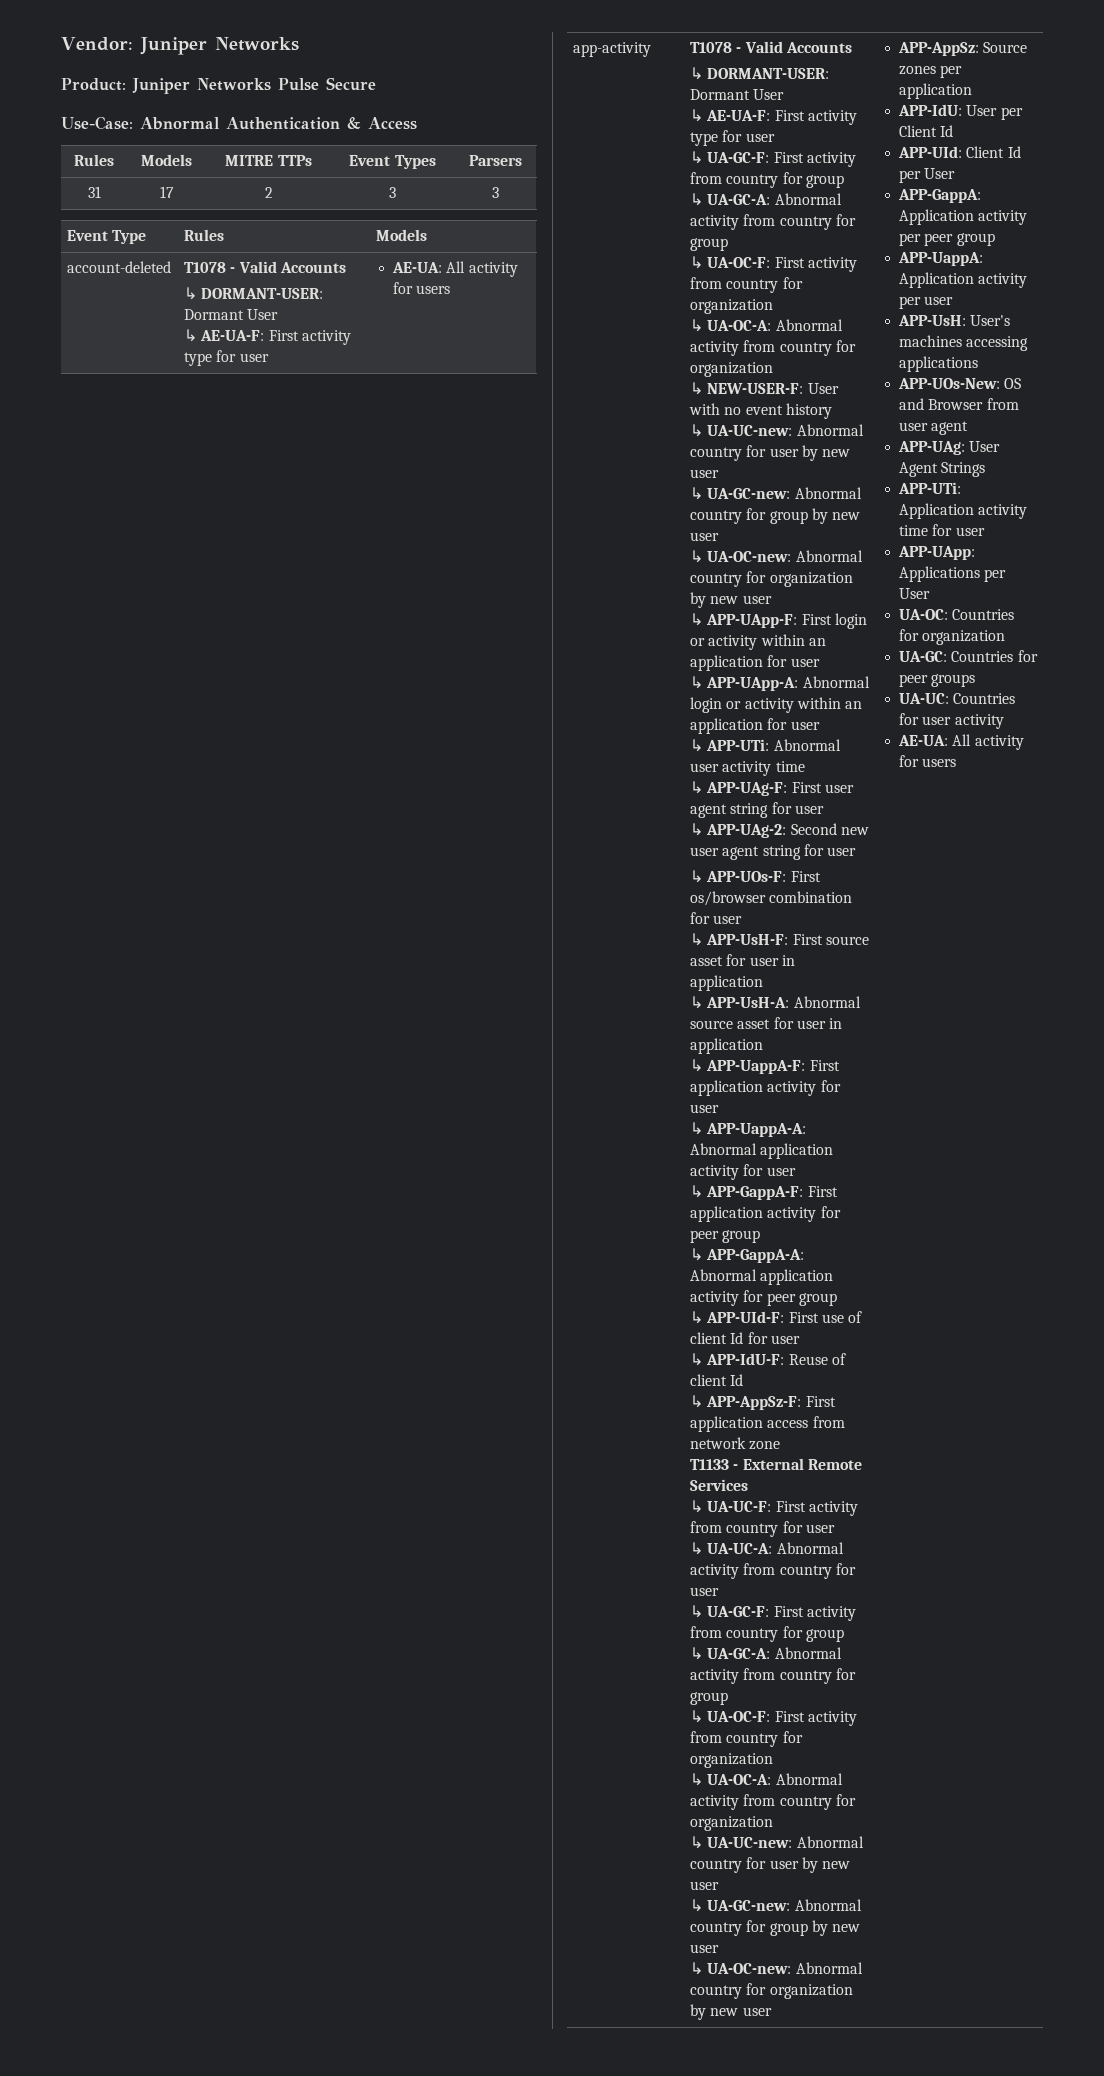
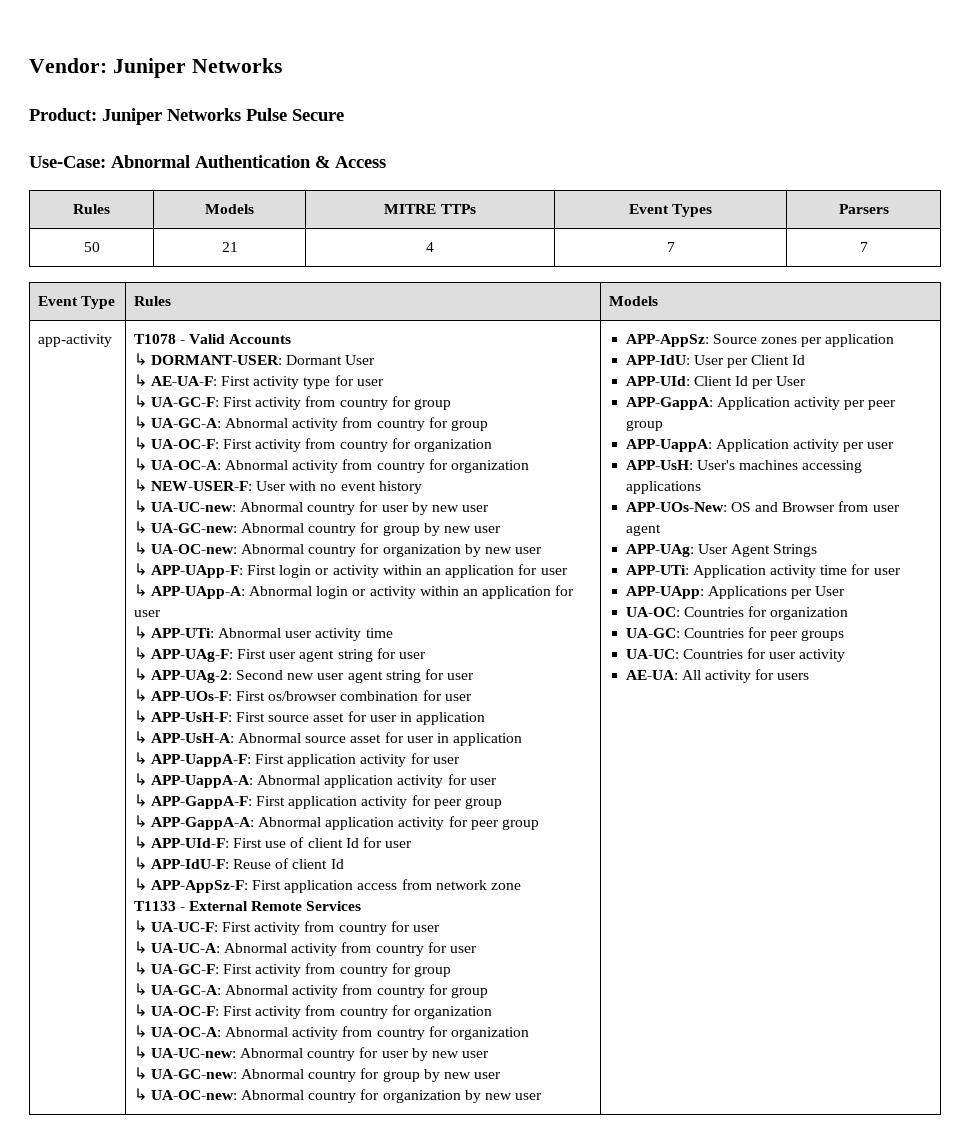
- 31 | 17 | 2 | 3 | 3
+ 50 | 21 | 4 | 7 | 7
- account-deleted | T1078 - Valid Accounts
- ↳ DORMANT-USER: Dormant User
- ↳ AE-UA-F: First activity type for user | AE-UA: All activity for users

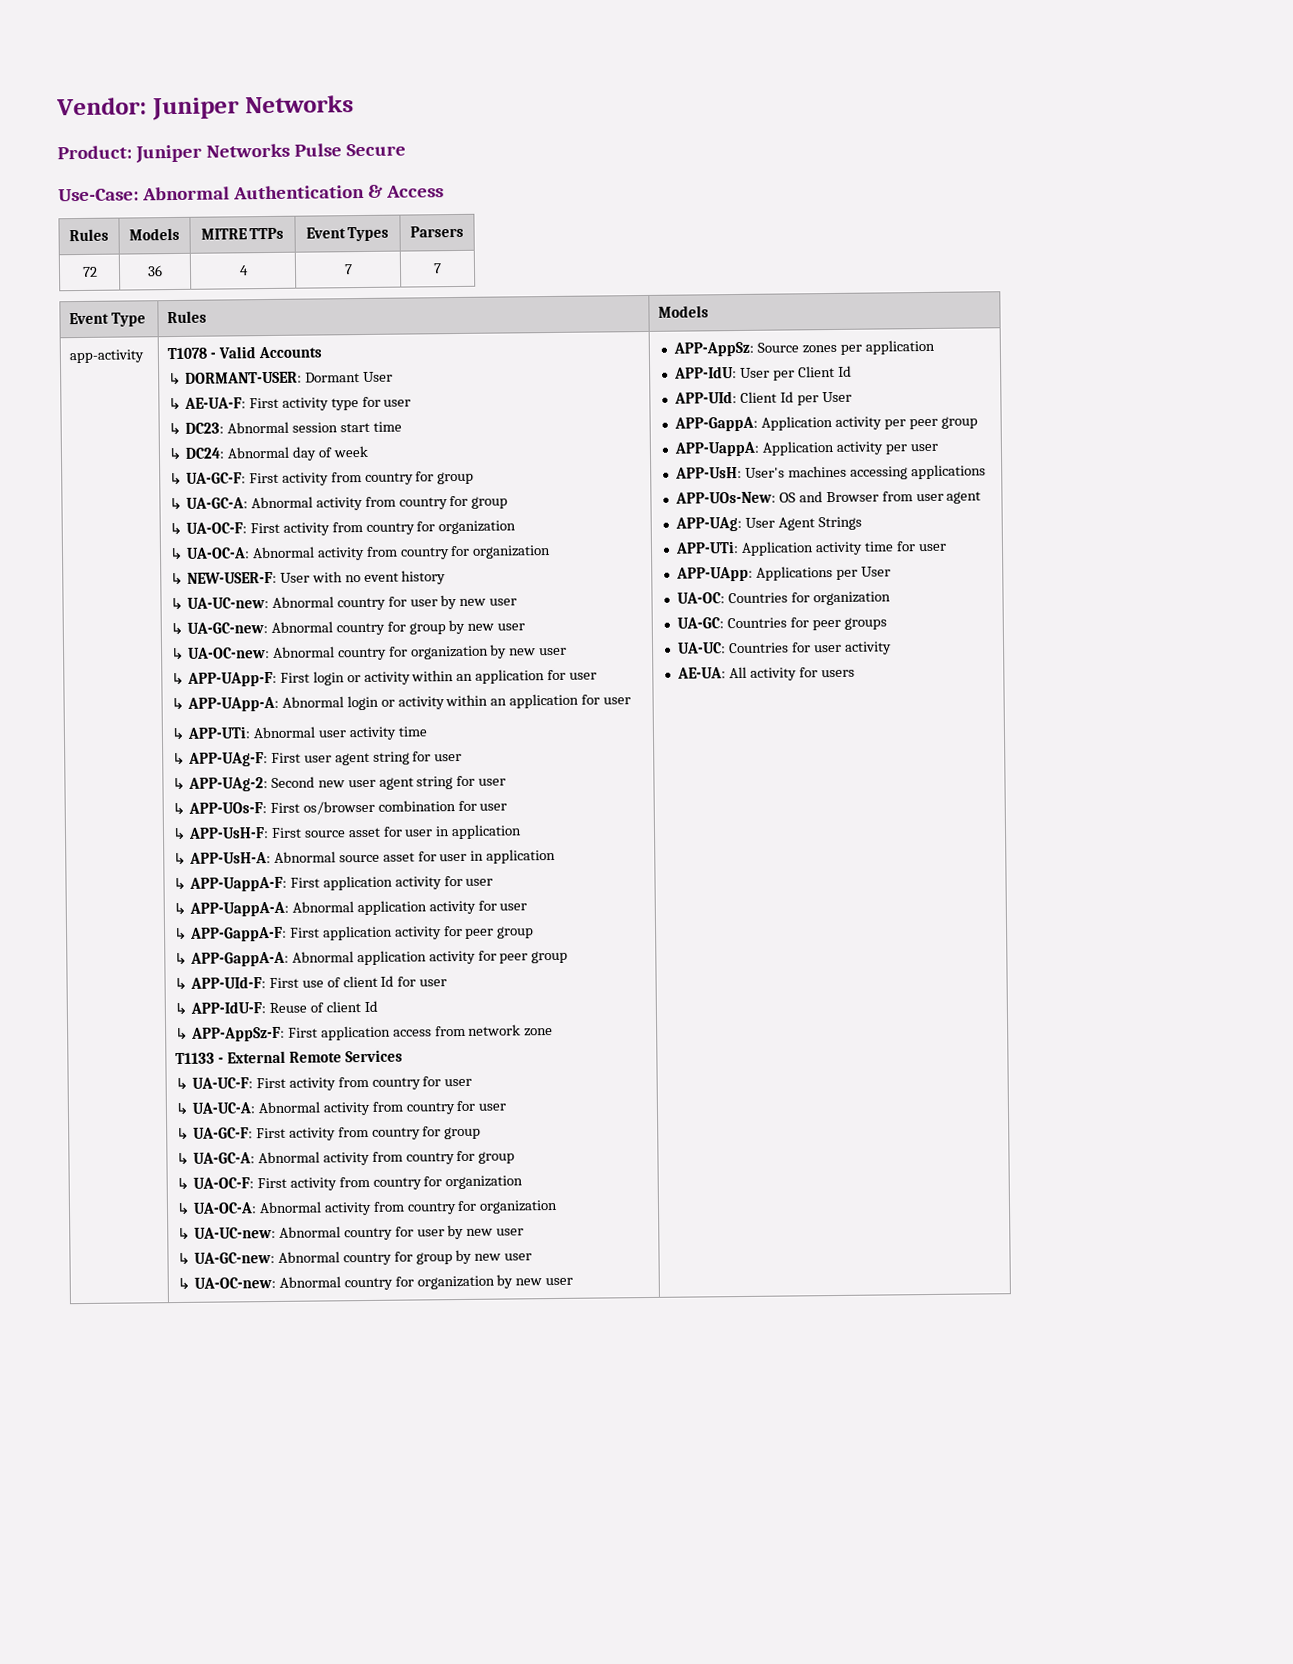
- 50 | 21 | 4 | 7 | 7
+ 72 | 36 | 4 | 7 | 7
+ ↳ DC23: Abnormal session start time
+ ↳ DC24: Abnormal day of week

